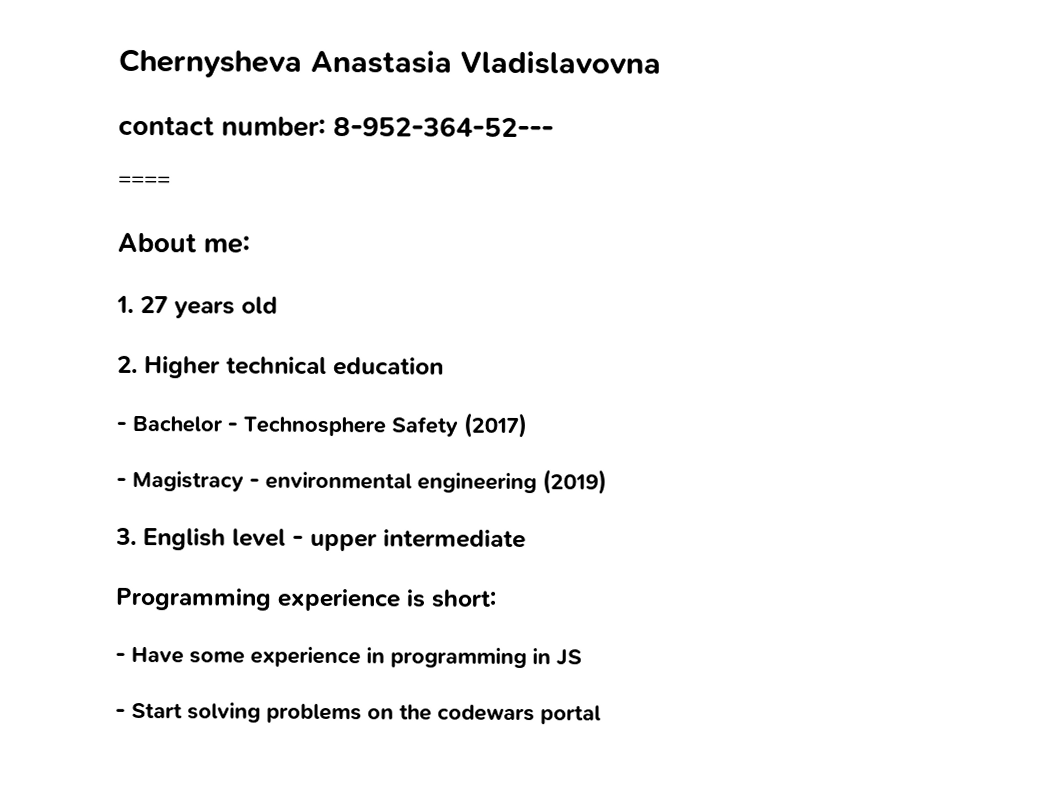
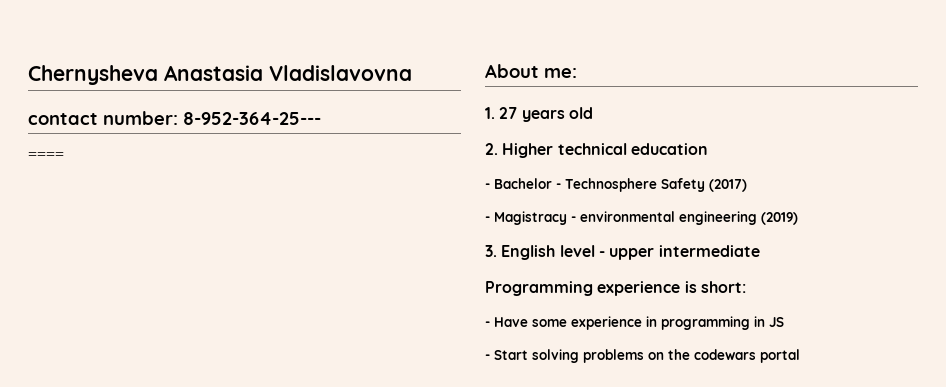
- contact number: 8-952-364-52---
+ contact number: 8-952-364-25---

